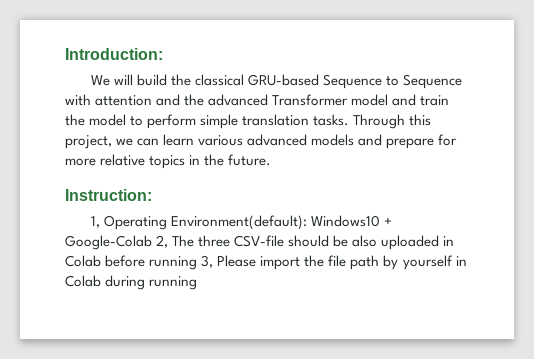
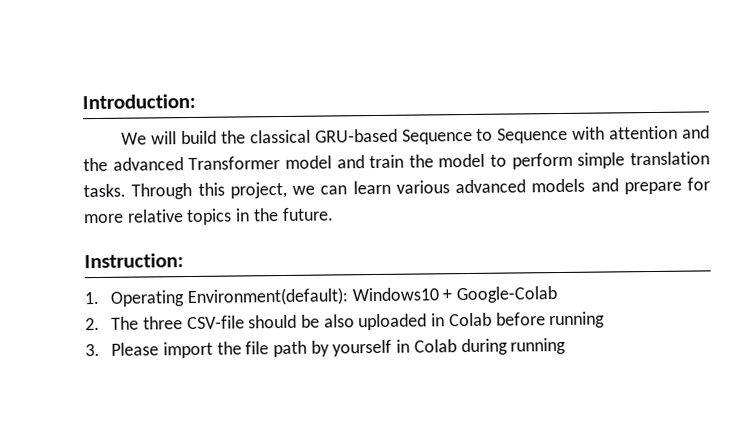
- 1, Operating Environment(default): Windows10 + Google-Colab 2, The three CSV-file should be also uploaded in Colab before running 3, Please import the file path by yourself in Colab during running
+ 1. Operating Environment(default): Windows10 + Google-Colab
+ 2. The three CSV-file should be also uploaded in Colab before running
+ 3. Please import the file path by yourself in Colab during running

